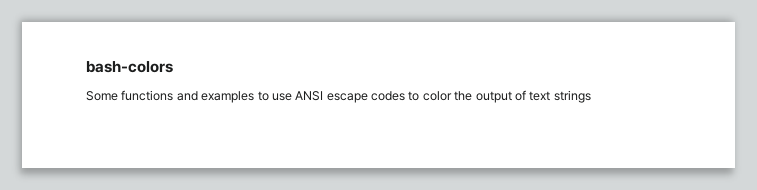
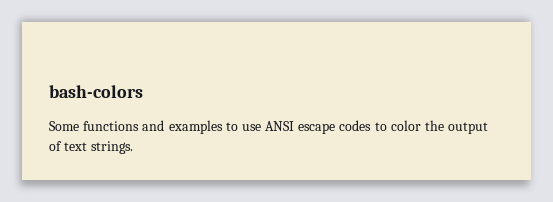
- Some functions and examples to use ANSI escape codes to color the output of text strings
+ Some functions and examples to use ANSI escape codes to color the output of text strings.

